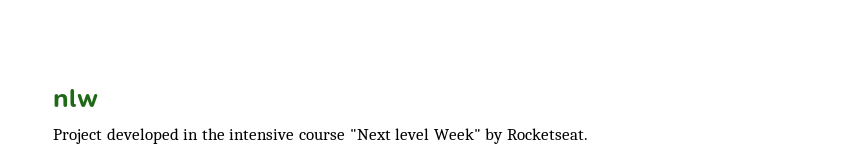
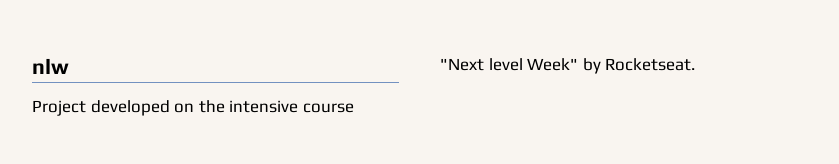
- Project developed in the intensive course "Next level Week" by Rocketseat.
+ Project developed on the intensive course "Next level Week" by Rocketseat.

